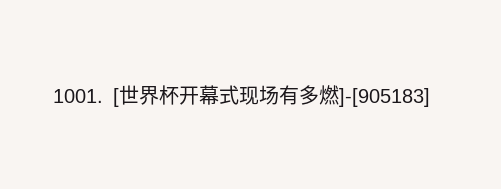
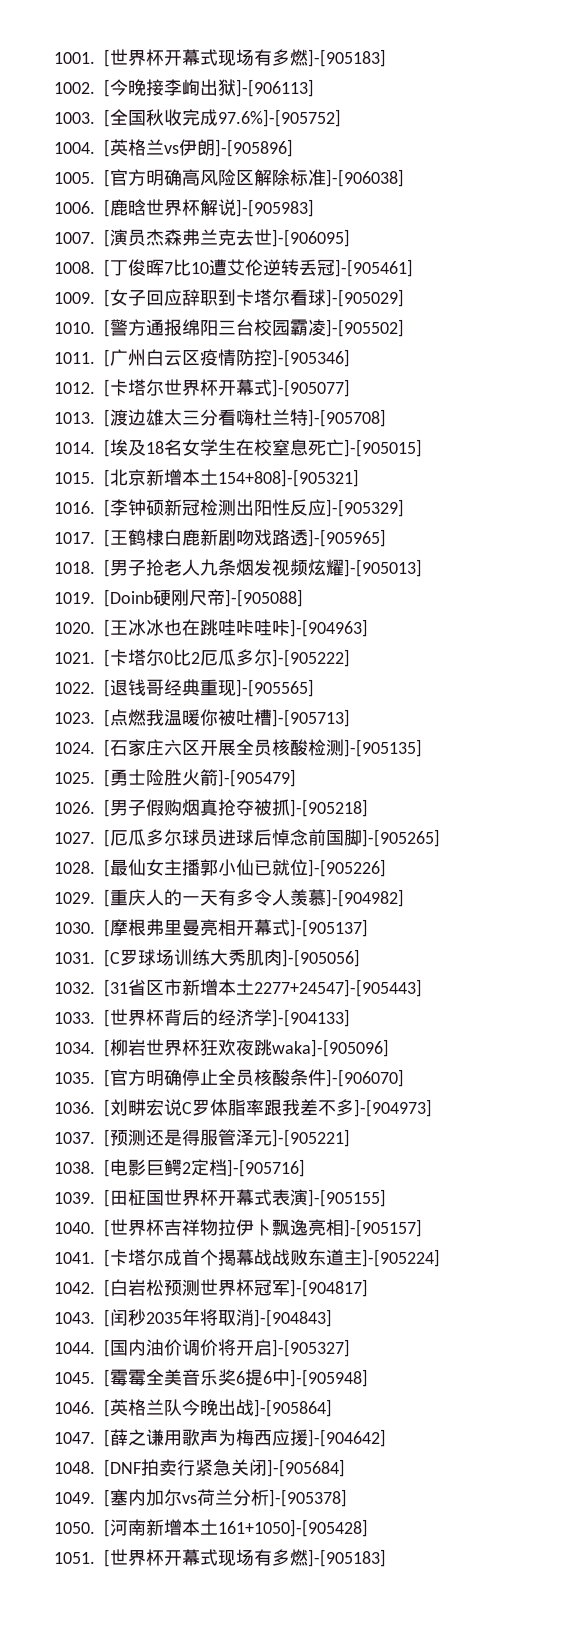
+ 1002. [今晚接李峋出狱]-[906113]
+ 1003. [全国秋收完成97.6%]-[905752]
+ 1004. [英格兰vs伊朗]-[905896]
+ 1005. [官方明确高风险区解除标准]-[906038]
+ 1006. [鹿晗世界杯解说]-[905983]
+ 1007. [演员杰森弗兰克去世]-[906095]
+ 1008. [丁俊晖7比10遭艾伦逆转丢冠]-[905461]
+ 1009. [女子回应辞职到卡塔尔看球]-[905029]
+ 1010. [警方通报绵阳三台校园霸凌]-[905502]
+ 1011. [广州白云区疫情防控]-[905346]
+ 1012. [卡塔尔世界杯开幕式]-[905077]
+ 1013. [渡边雄太三分看嗨杜兰特]-[905708]
+ 1014. [埃及18名女学生在校窒息死亡]-[905015]
+ 1015. [北京新增本土154+808]-[905321]
+ 1016. [李钟硕新冠检测出阳性反应]-[905329]
+ 1017. [王鹤棣白鹿新剧吻戏路透]-[905965]
+ 1018. [男子抢老人九条烟发视频炫耀]-[905013]
+ 1019. [Doinb硬刚尺帝]-[905088]
+ 1020. [王冰冰也在跳哇咔哇咔]-[904963]
+ 1021. [卡塔尔0比2厄瓜多尔]-[905222]
+ 1022. [退钱哥经典重现]-[905565]
+ 1023. [点燃我温暖你被吐槽]-[905713]
+ 1024. [石家庄六区开展全员核酸检测]-[905135]
+ 1025. [勇士险胜火箭]-[905479]
+ 1026. [男子假购烟真抢夺被抓]-[905218]
+ 1027. [厄瓜多尔球员进球后悼念前国脚]-[905265]
+ 1028. [最仙女主播郭小仙已就位]-[905226]
+ 1029. [重庆人的一天有多令人羡慕]-[904982]
+ 1030. [摩根弗里曼亮相开幕式]-[905137]
+ 1031. [C罗球场训练大秀肌肉]-[905056]
+ 1032. [31省区市新增本土2277+24547]-[905443]
+ 1033. [世界杯背后的经济学]-[904133]
+ 1034. [柳岩世界杯狂欢夜跳waka]-[905096]
+ 1035. [官方明确停止全员核酸条件]-[906070]
+ 1036. [刘畊宏说C罗体脂率跟我差不多]-[904973]
+ 1037. [预测还是得服管泽元]-[905221]
+ 1038. [电影巨鳄2定档]-[905716]
+ 1039. [田柾国世界杯开幕式表演]-[905155]
+ 1040. [世界杯吉祥物拉伊卜飘逸亮相]-[905157]
+ 1041. [卡塔尔成首个揭幕战战败东道主]-[905224]
+ 1042. [白岩松预测世界杯冠军]-[904817]
+ 1043. [闰秒2035年将取消]-[904843]
+ 1044. [国内油价调价将开启]-[905327]
+ 1045. [霉霉全美音乐奖6提6中]-[905948]
+ 1046. [英格兰队今晚出战]-[905864]
+ 1047. [薛之谦用歌声为梅西应援]-[904642]
+ 1048. [DNF拍卖行紧急关闭]-[905684]
+ 1049. [塞内加尔vs荷兰分析]-[905378]
+ 1050. [河南新增本土161+1050]-[905428]
+ 1051. [世界杯开幕式现场有多燃]-[905183]

